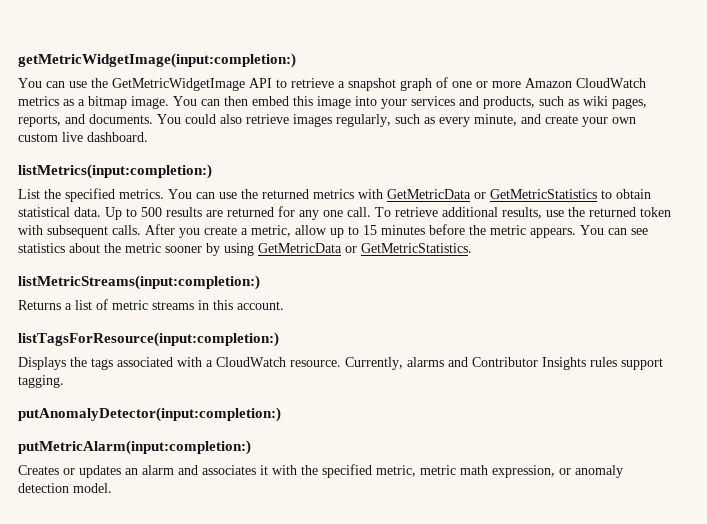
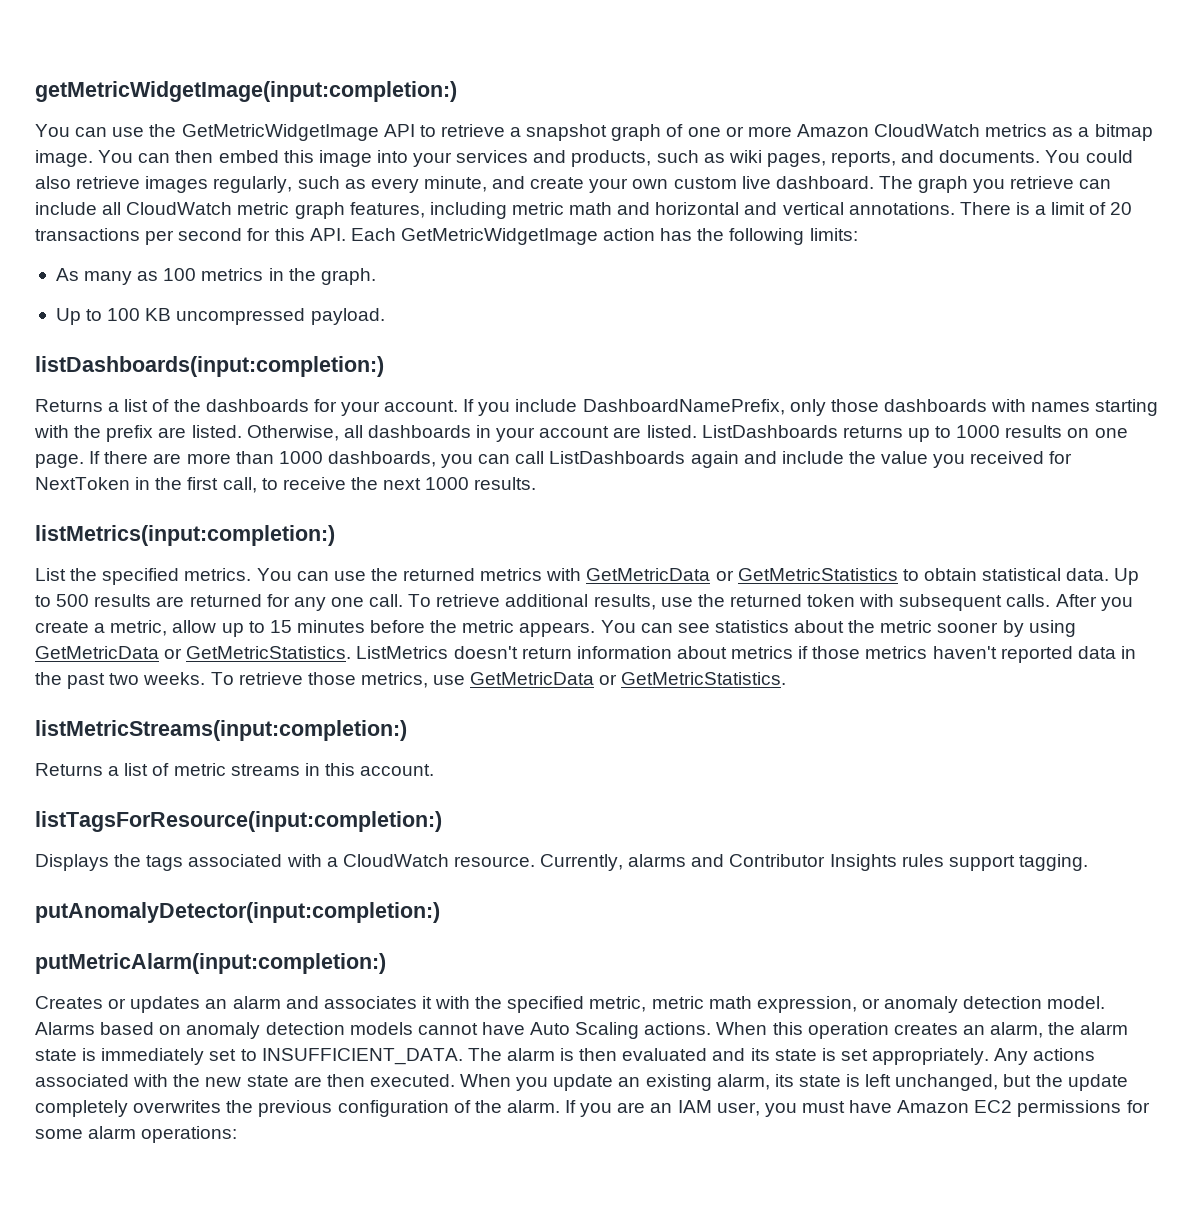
+ The graph you retrieve can include all CloudWatch metric graph features, including metric math and horizontal and vertical annotations. There is a limit of 20 transactions per second for this API. Each GetMetricWidgetImage action has the following limits:
+ As many as 100 metrics in the graph.
+ Up to 100 KB uncompressed payload.
+ listDashboards(input:completion:)
+ Returns a list of the dashboards for your account. If you include DashboardNamePrefix, only those dashboards with names starting with the prefix are listed. Otherwise, all dashboards in your account are listed. ListDashboards returns up to 1000 results on one page. If there are more than 1000 dashboards, you can call ListDashboards again and include the value you received for NextToken in the first call, to receive the next 1000 results.
+ ListMetrics doesn't return information about metrics if those metrics haven't reported data in the past two weeks. To retrieve those metrics, use GetMetricData or GetMetricStatistics.
+ Alarms based on anomaly detection models cannot have Auto Scaling actions. When this operation creates an alarm, the alarm state is immediately set to INSUFFICIENT_DATA. The alarm is then evaluated and its state is set appropriately. Any actions associated with the new state are then executed. When you update an existing alarm, its state is left unchanged, but the update completely overwrites the previous configuration of the alarm. If you are an IAM user, you must have Amazon EC2 permissions for some alarm operations:

